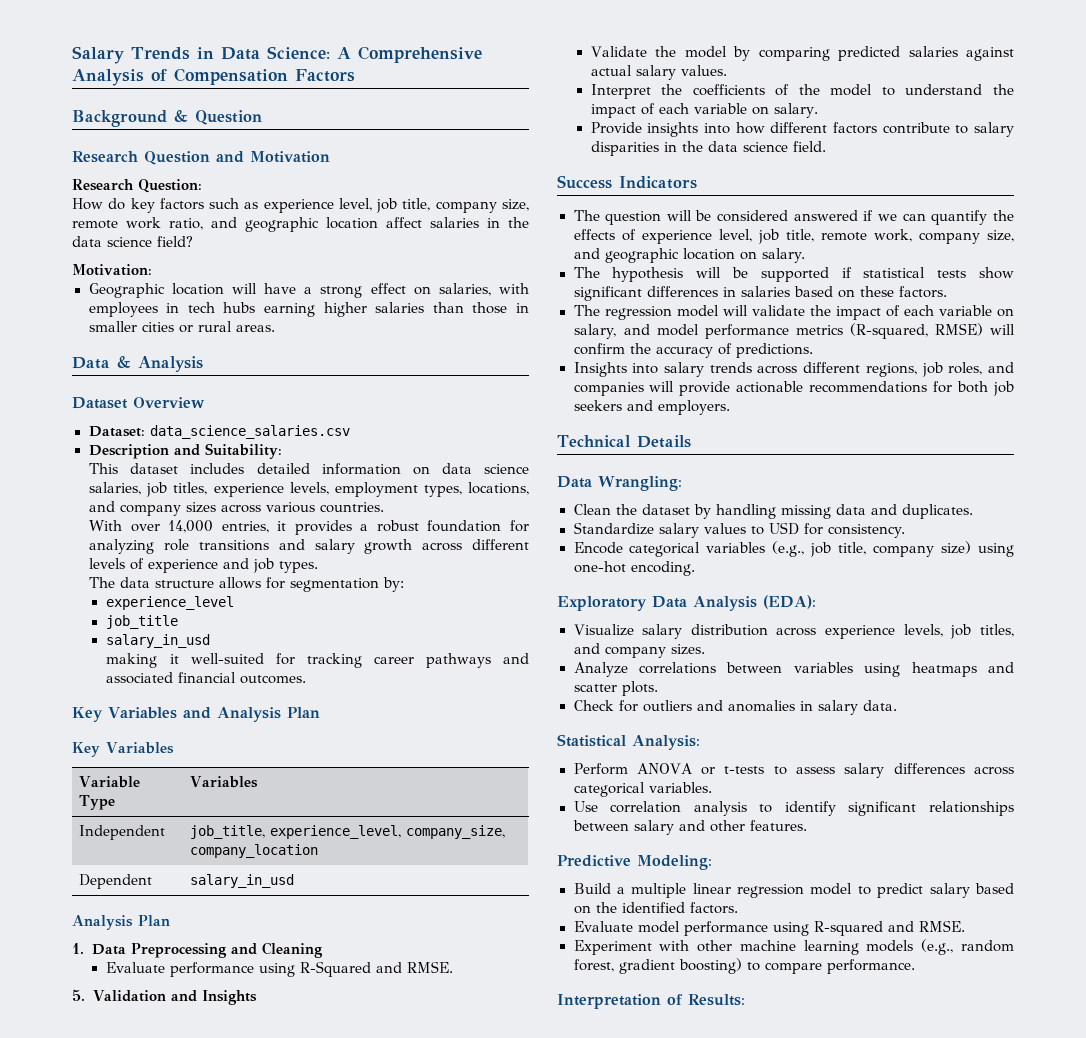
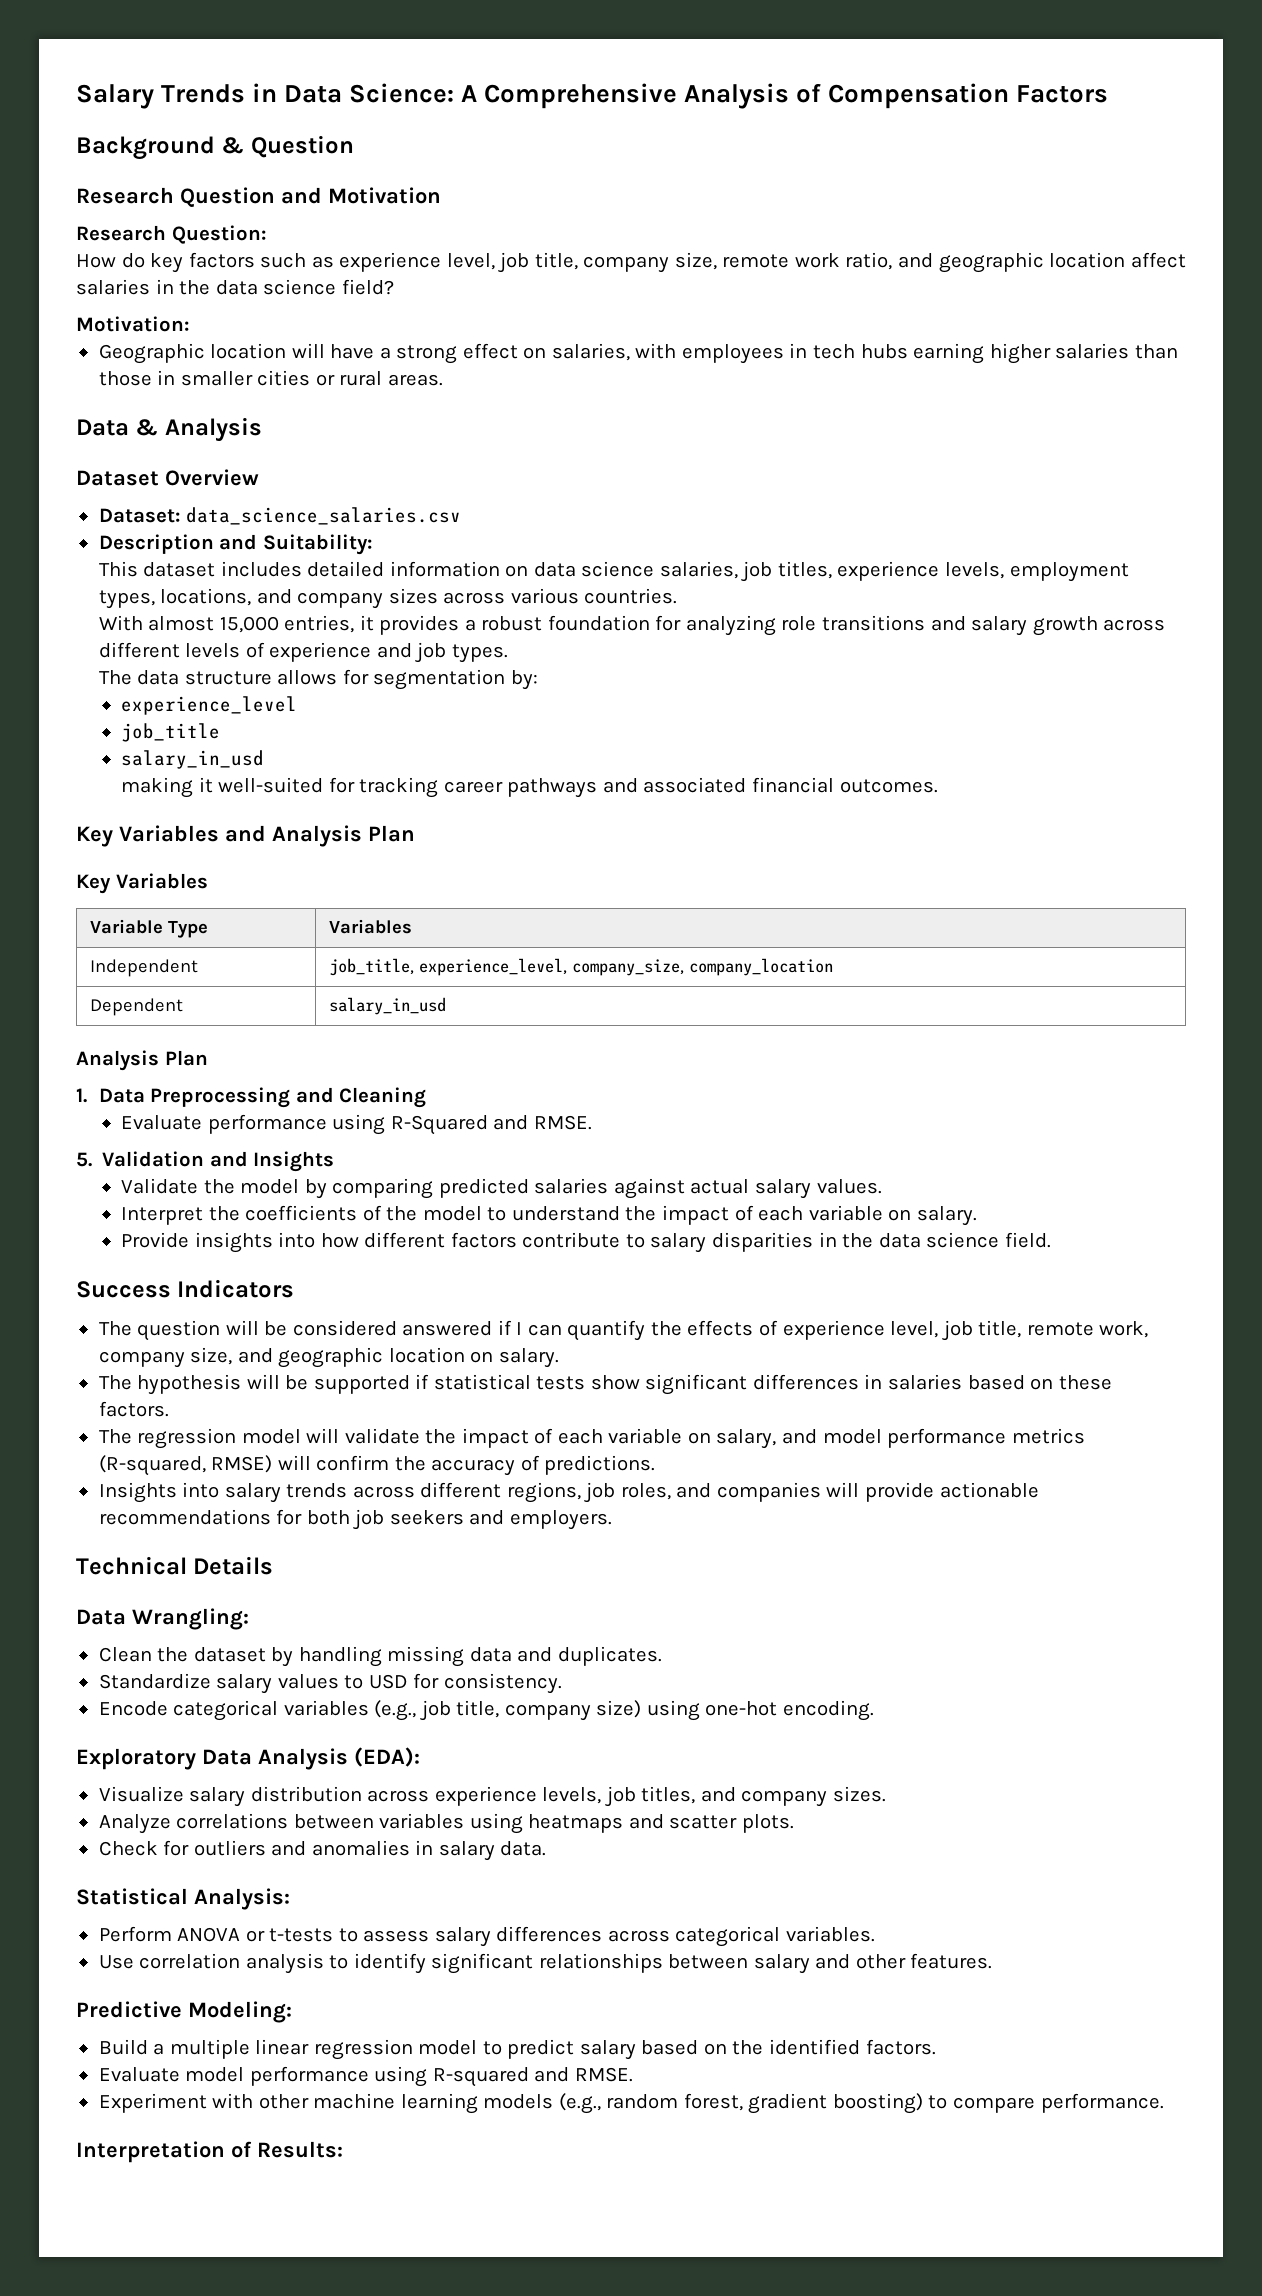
- With over 14,000 entries, it provides a robust foundation for analyzing role transitions and salary growth across different levels of experience and job types.
+ With almost 15,000 entries, it provides a robust foundation for analyzing role transitions and salary growth across different levels of experience and job types.
- The question will be considered answered if we can quantify the effects of experience level, job title, remote work, company size, and geographic location on salary.
+ The question will be considered answered if I can quantify the effects of experience level, job title, remote work, company size, and geographic location on salary.

